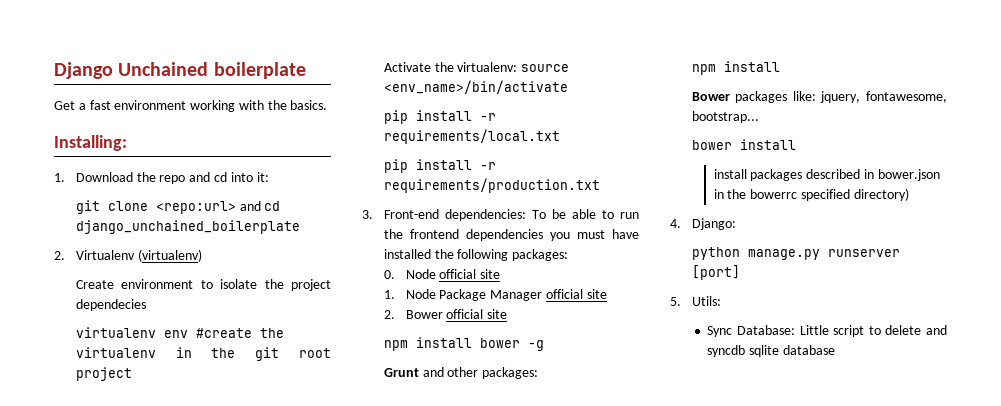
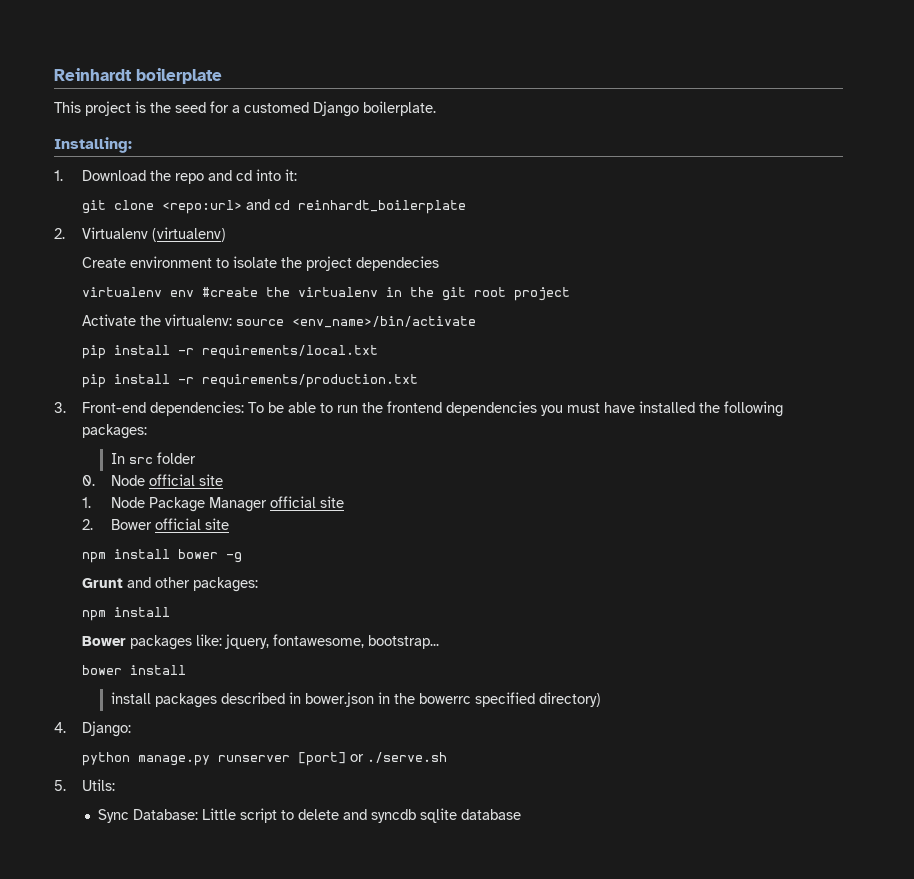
- Django Unchained boilerplate
+ Reinhardt boilerplate
- Get a fast environment working with the basics.
+ This project is the seed for a customed Django boilerplate.
- git clone <repo:url> and cd django_unchained_boilerplate
+ git clone <repo:url> and cd reinhardt_boilerplate
+ In src folder
- python manage.py runserver [port]
+ python manage.py runserver [port] or ./serve.sh

